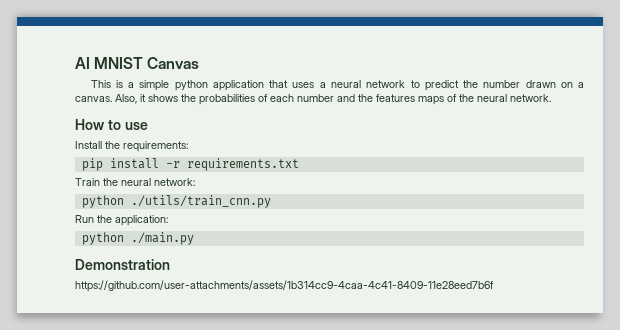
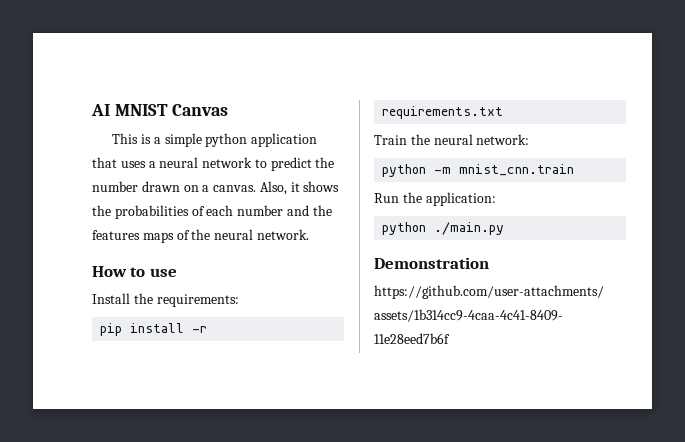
- python ./utils/train_cnn.py
+ python -m mnist_cnn.train

